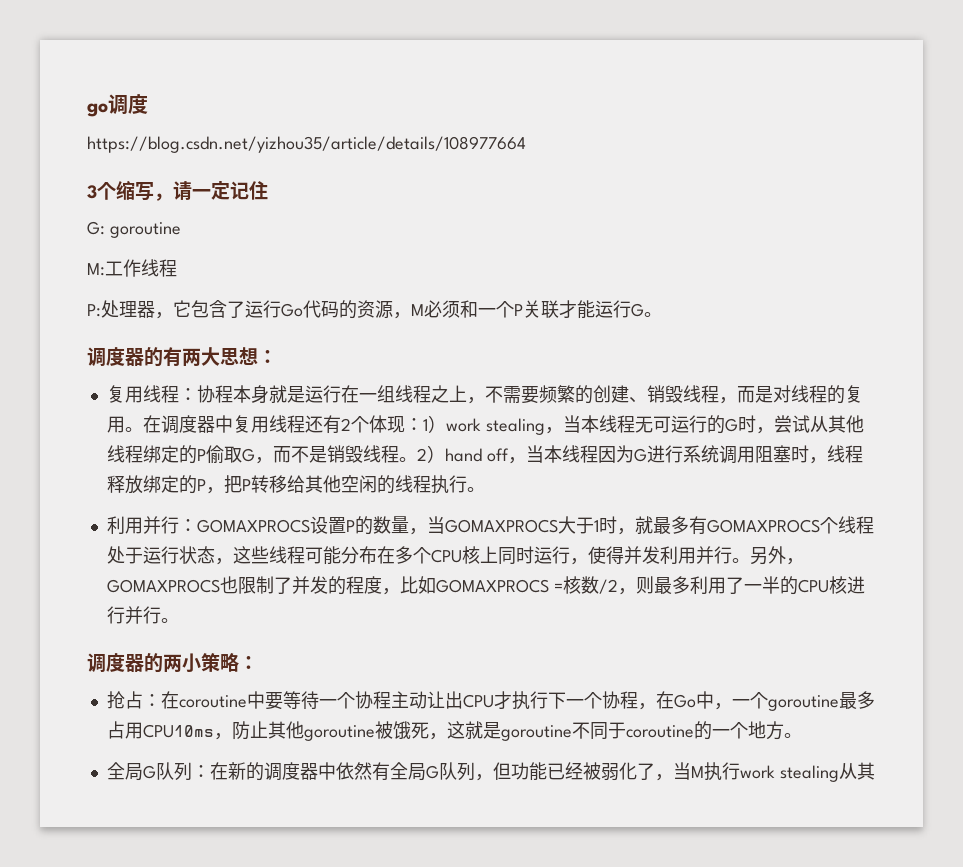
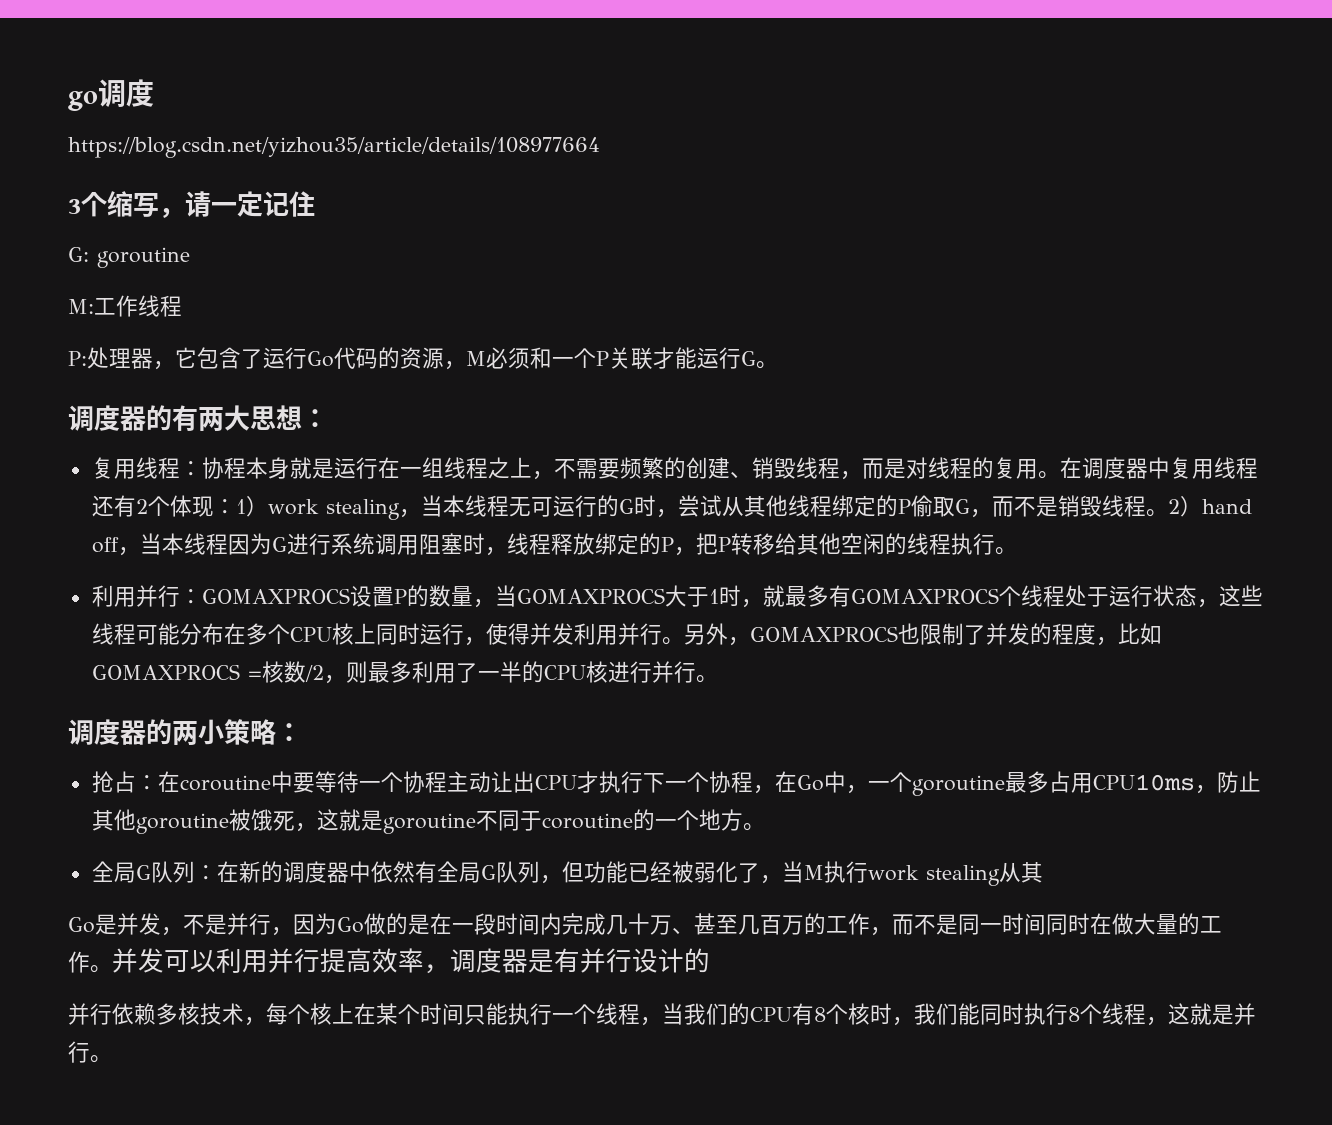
+ Go是并发，不是并行，因为Go做的是在一段时间内完成几十万、甚至几百万的工作，而不是同一时间同时在做大量的工作。并发可以利用并行提高效率，调度器是有并行设计的
+ 并行依赖多核技术，每个核上在某个时间只能执行一个线程，当我们的CPU有8个核时，我们能同时执行8个线程，这就是并行。

